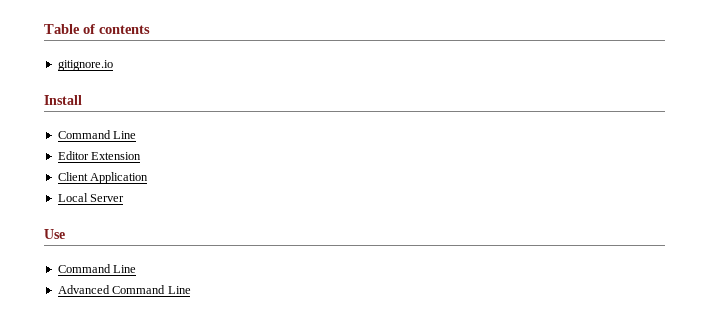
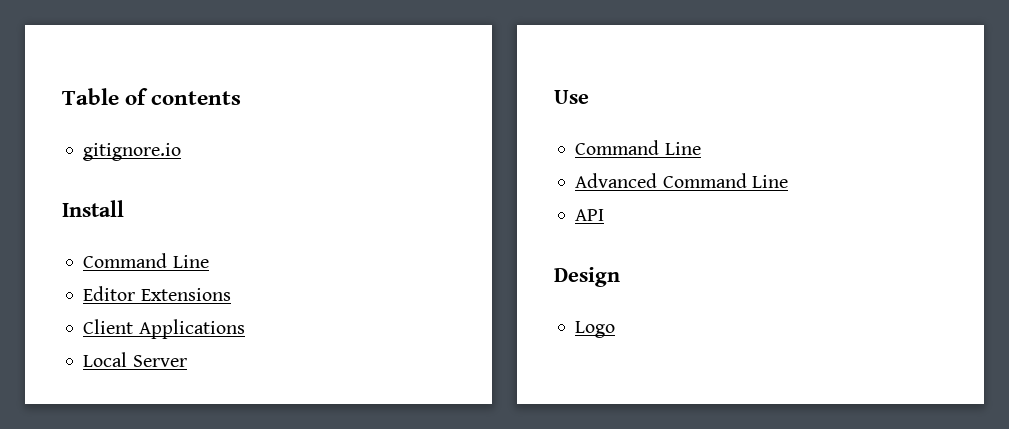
- Editor Extension
+ Editor Extensions
- Client Application
+ Client Applications
+ API
+ Design
+ Logo

